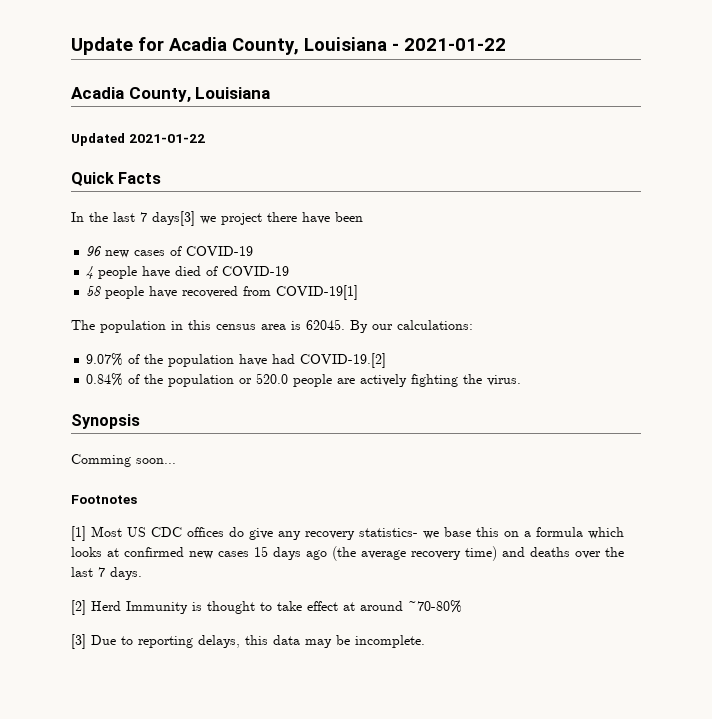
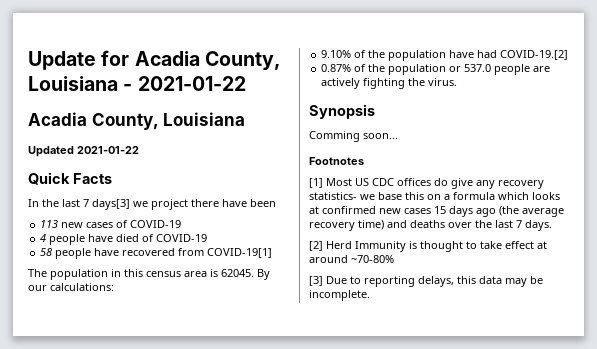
- 96 new cases of COVID-19
+ 113 new cases of COVID-19
- 9.07% of the population have had COVID-19.[2]
+ 9.10% of the population have had COVID-19.[2]
- 0.84% of the population or 520.0 people are actively fighting the virus.
+ 0.87% of the population or 537.0 people are actively fighting the virus.

